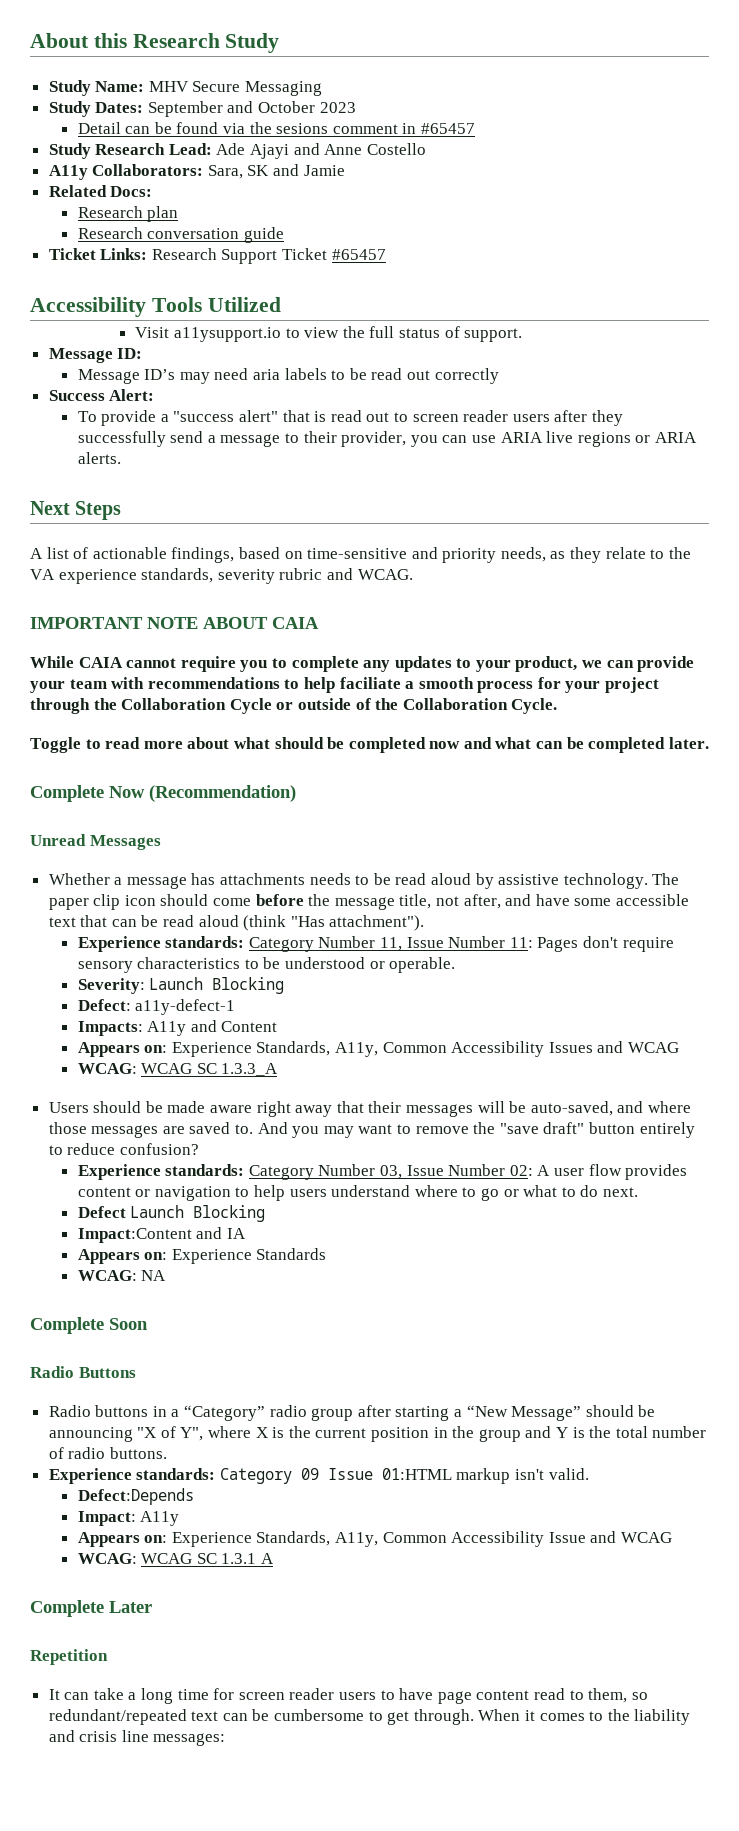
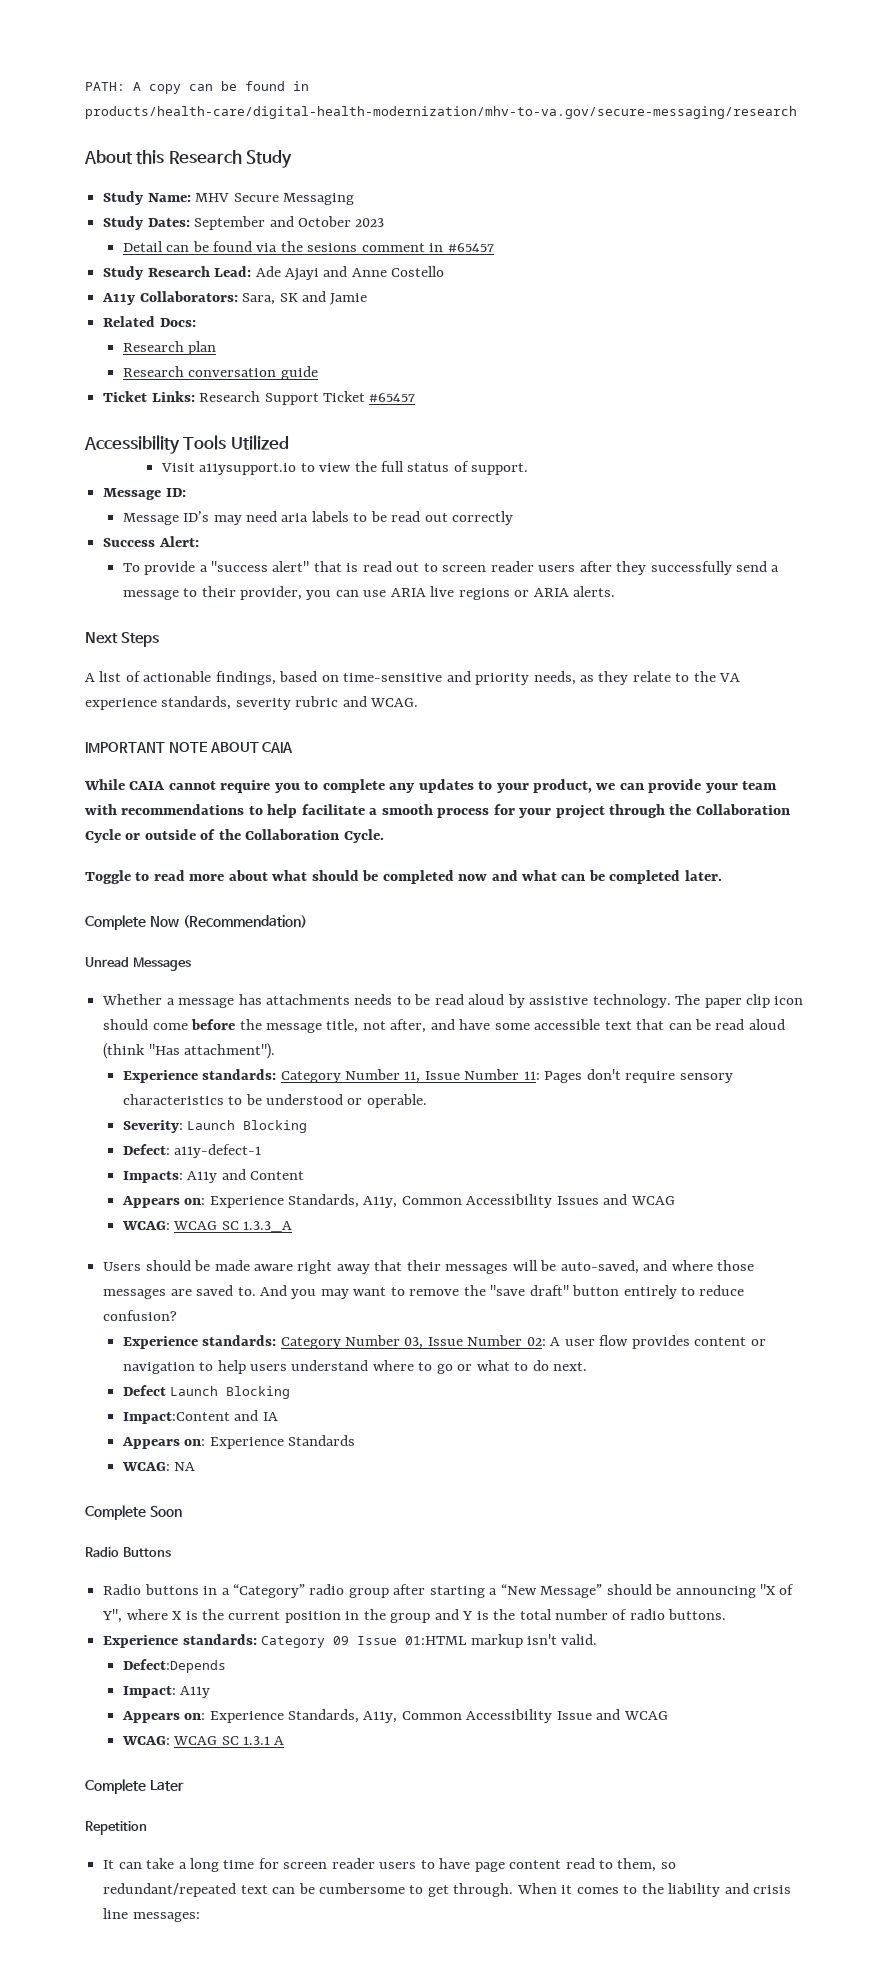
+ PATH: A copy can be found in products/health-care/digital-health-modernization/mhv-to-va.gov/secure-messaging/research
- While CAIA cannot require you to complete any updates to your product, we can provide your team with recommendations to help faciliate a smooth process for your project through the Collaboration Cycle or outside of the Collaboration Cycle.
+ While CAIA cannot require you to complete any updates to your product, we can provide your team with recommendations to help facilitate a smooth process for your project through the Collaboration Cycle or outside of the Collaboration Cycle.

